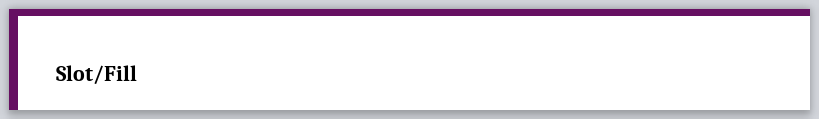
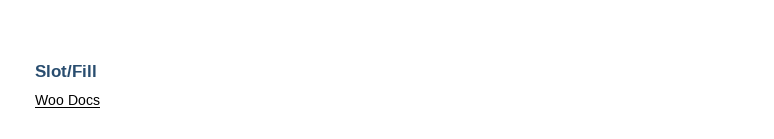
+ Woo Docs

